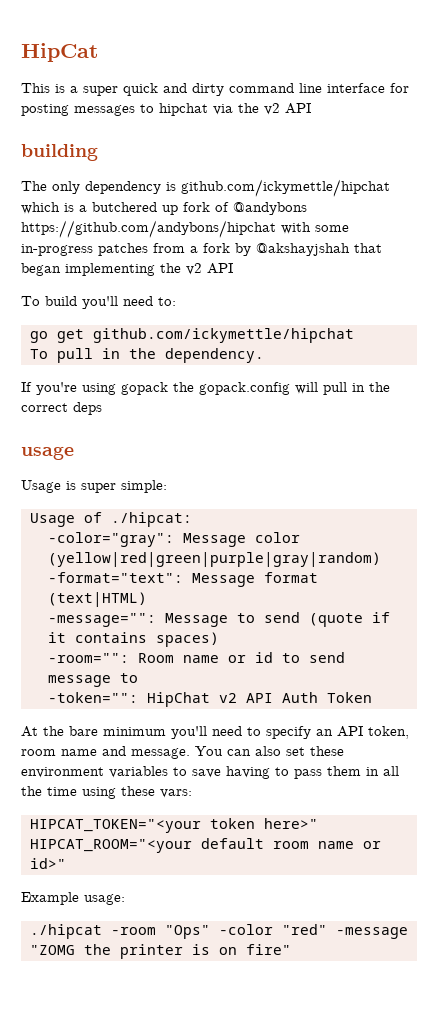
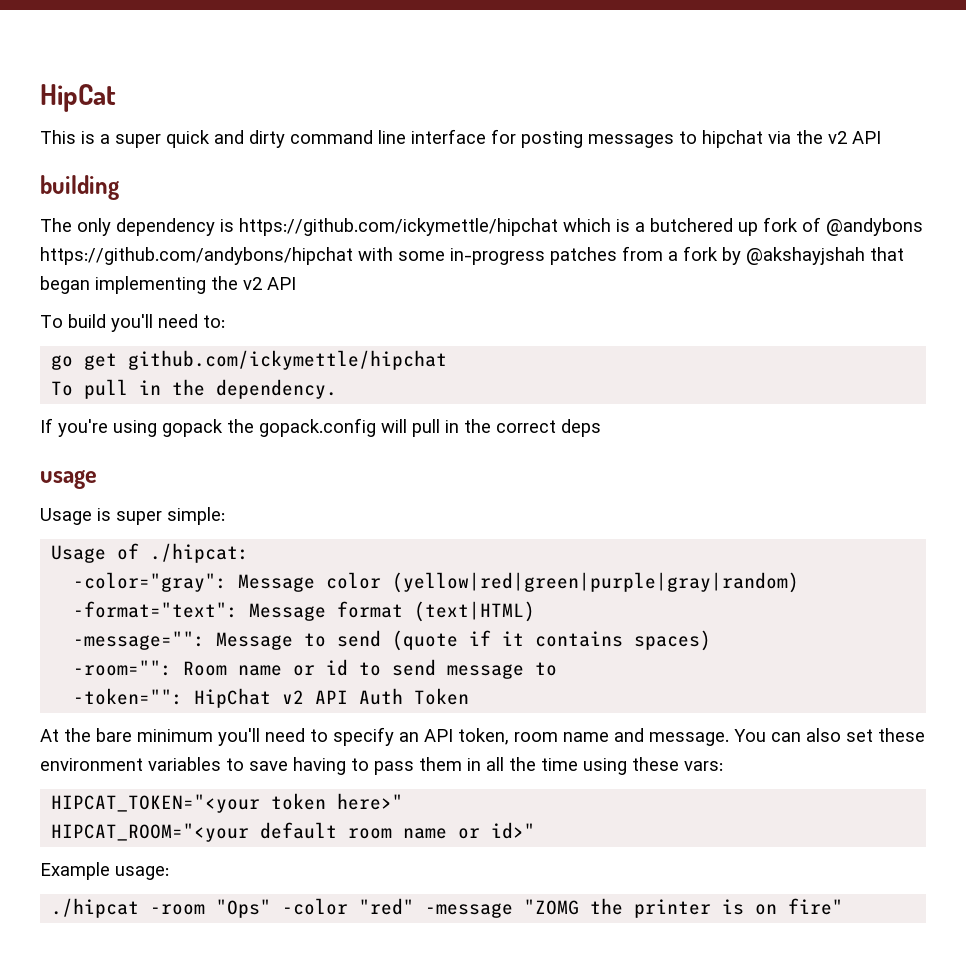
- The only dependency is github.com/ickymettle/hipchat which is a butchered up fork of @andybons https://github.com/andybons/hipchat with some in-progress patches from a fork by @akshayjshah that began implementing the v2 API
+ The only dependency is https://github.com/ickymettle/hipchat which is a butchered up fork of @andybons https://github.com/andybons/hipchat with some in-progress patches from a fork by @akshayjshah that began implementing the v2 API

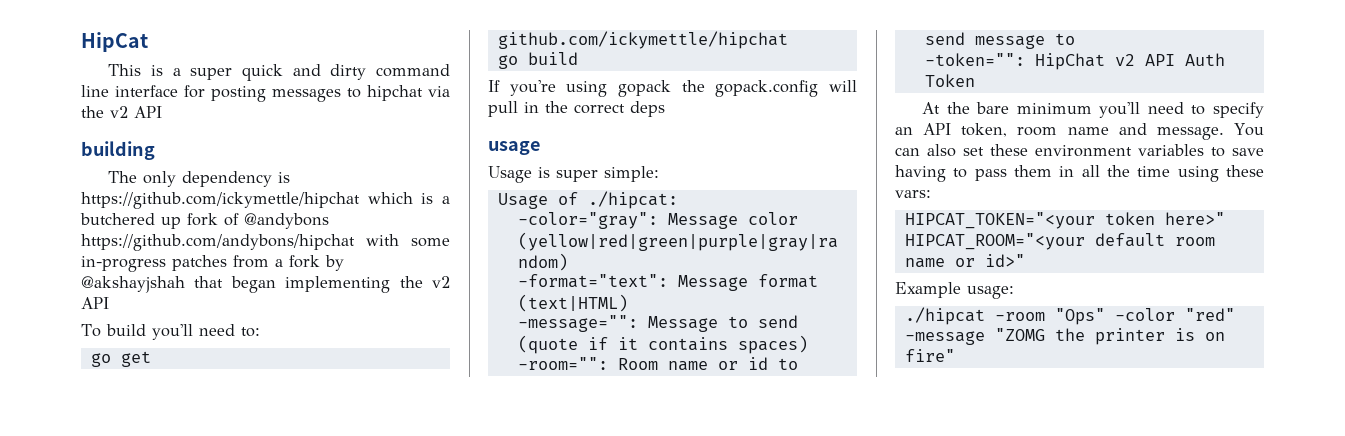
- To pull in the dependency.
+ go build

